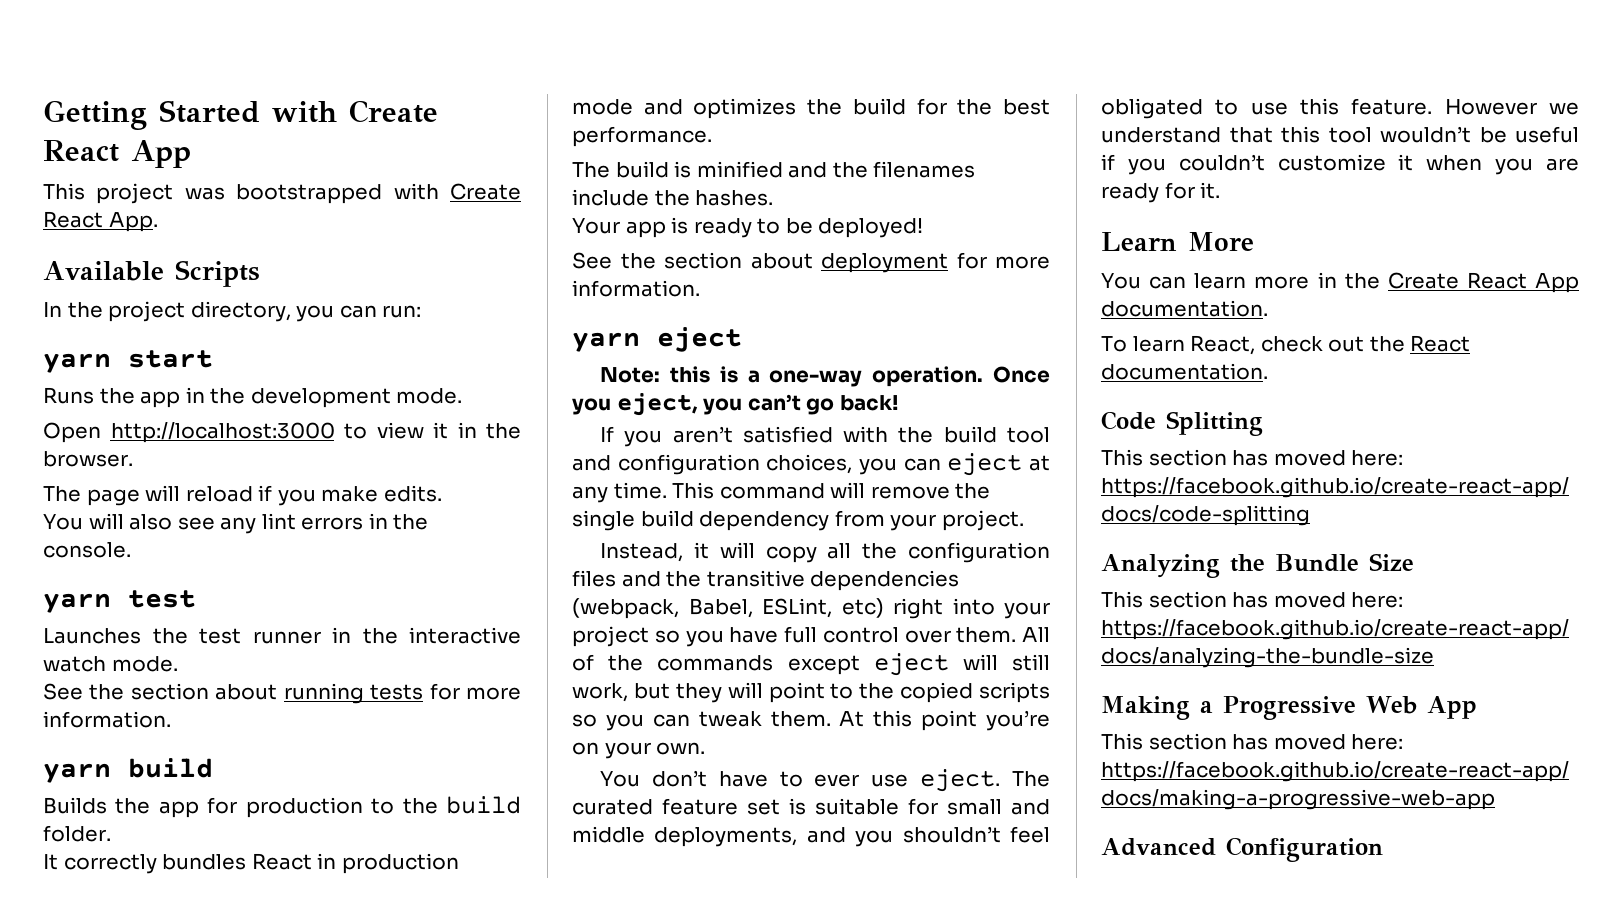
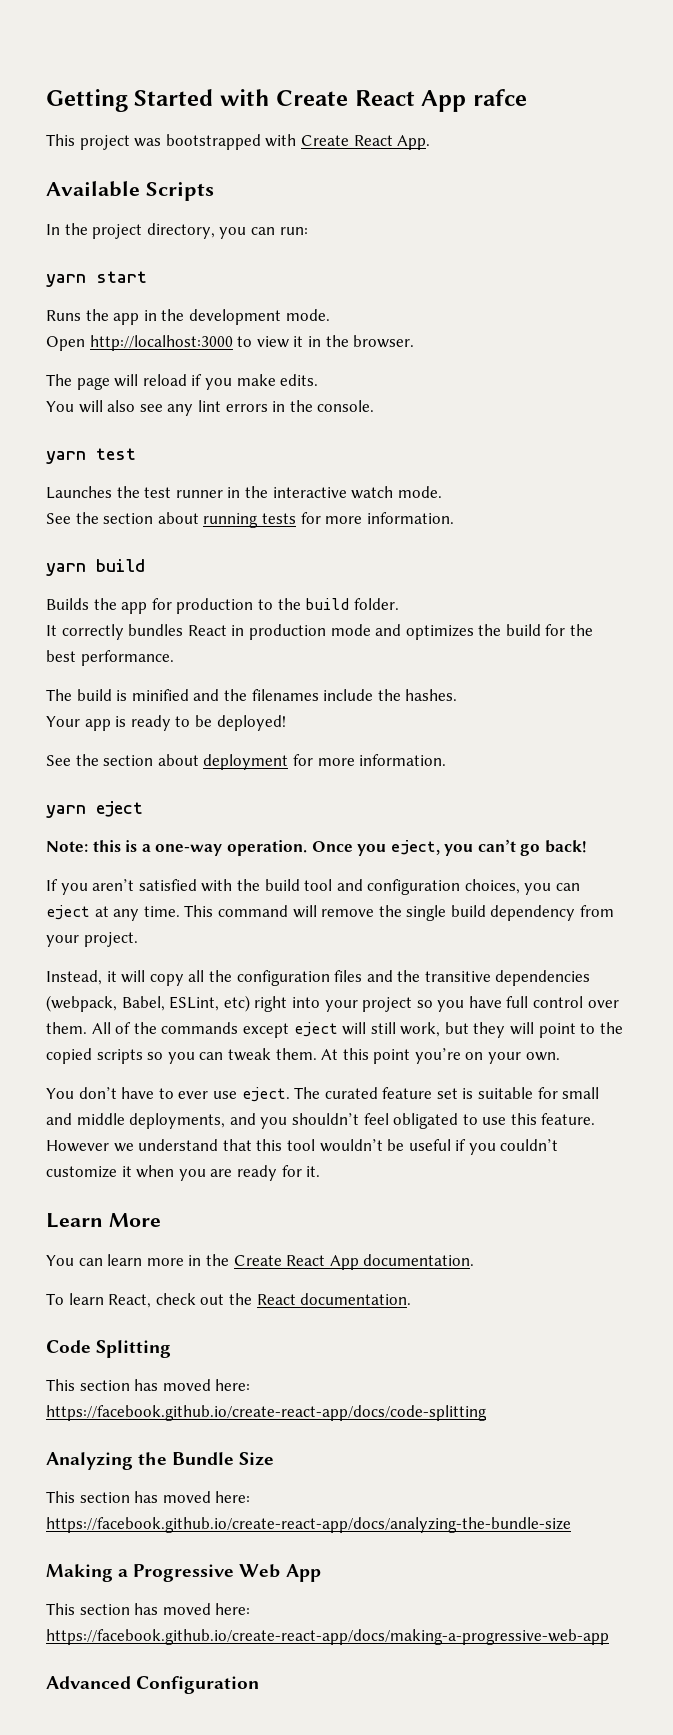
- Getting Started with Create React App
+ Getting Started with Create React App rafce

